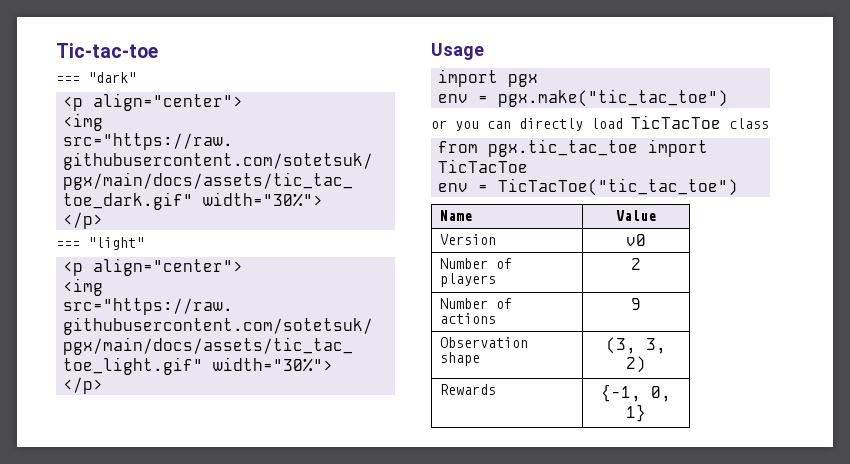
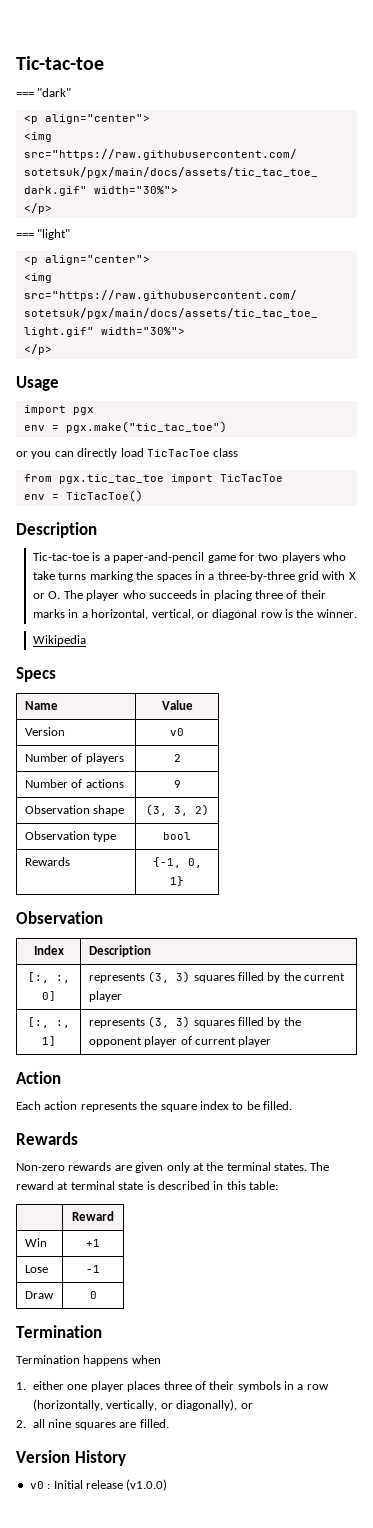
- env = TicTacToe("tic_tac_toe")
+ env = TicTacToe()
+ Description
+ Tic-tac-toe is a paper-and-pencil game for two players who take turns marking the spaces in a three-by-three grid with X or O. The player who succeeds in placing three of their marks in a horizontal, vertical, or diagonal row is the winner.
+ Wikipedia
+ Specs
+ Observation type | bool
  Rewards | {-1, 0, 1}
+ Observation
+ Index | Description
+ [:, :, 0] | represents (3, 3) squares filled by the current player
+ [:, :, 1] | represents (3, 3) squares filled by the opponent player of current player
+ Action
+ Each action represents the square index to be filled.
+ Rewards
+ Non-zero rewards are given only at the terminal states. The reward at terminal state is described in this table:
+ | Reward
+ Win | +1
+ Lose | -1
+ Draw | 0
+ Termination
+ Termination happens when
+ 1. either one player places three of their symbols in a row (horizontally, vertically, or diagonally), or
+ 2. all nine squares are filled.
+ Version History
+ v0 : Initial release (v1.0.0)

